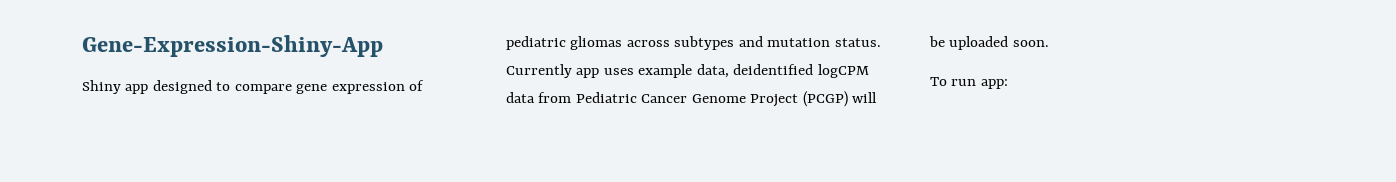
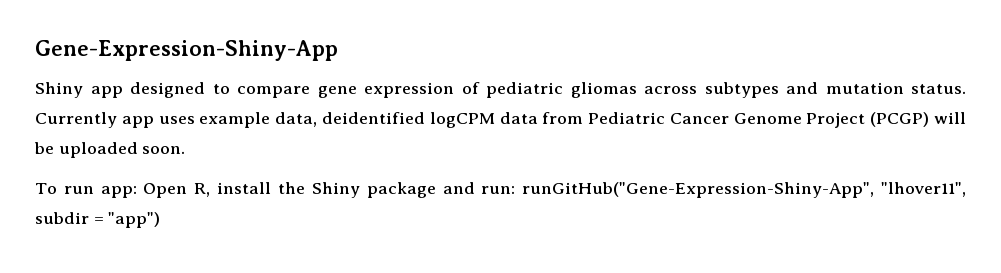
- To run app:
+ To run app: Open R, install the Shiny package and run: runGitHub("Gene-Expression-Shiny-App", "lhover11", subdir = "app")

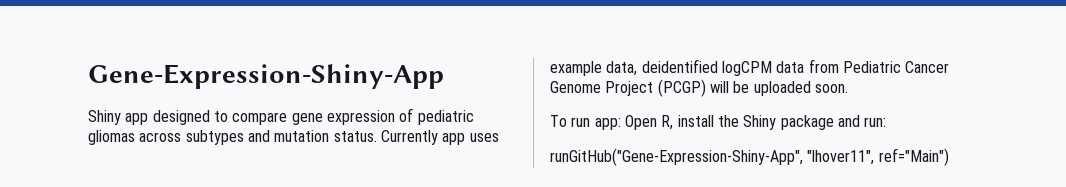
- To run app: Open R, install the Shiny package and run: runGitHub("Gene-Expression-Shiny-App", "lhover11", subdir = "app")
+ To run app: Open R, install the Shiny package and run:
+ runGitHub("Gene-Expression-Shiny-App", "lhover11", ref="Main")

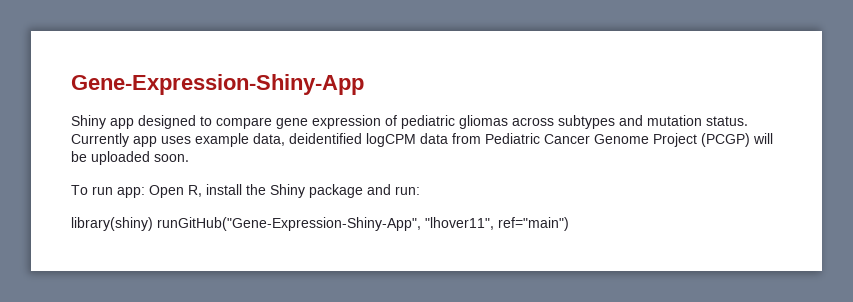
- runGitHub("Gene-Expression-Shiny-App", "lhover11", ref="Main")
+ library(shiny) runGitHub("Gene-Expression-Shiny-App", "lhover11", ref="main")

